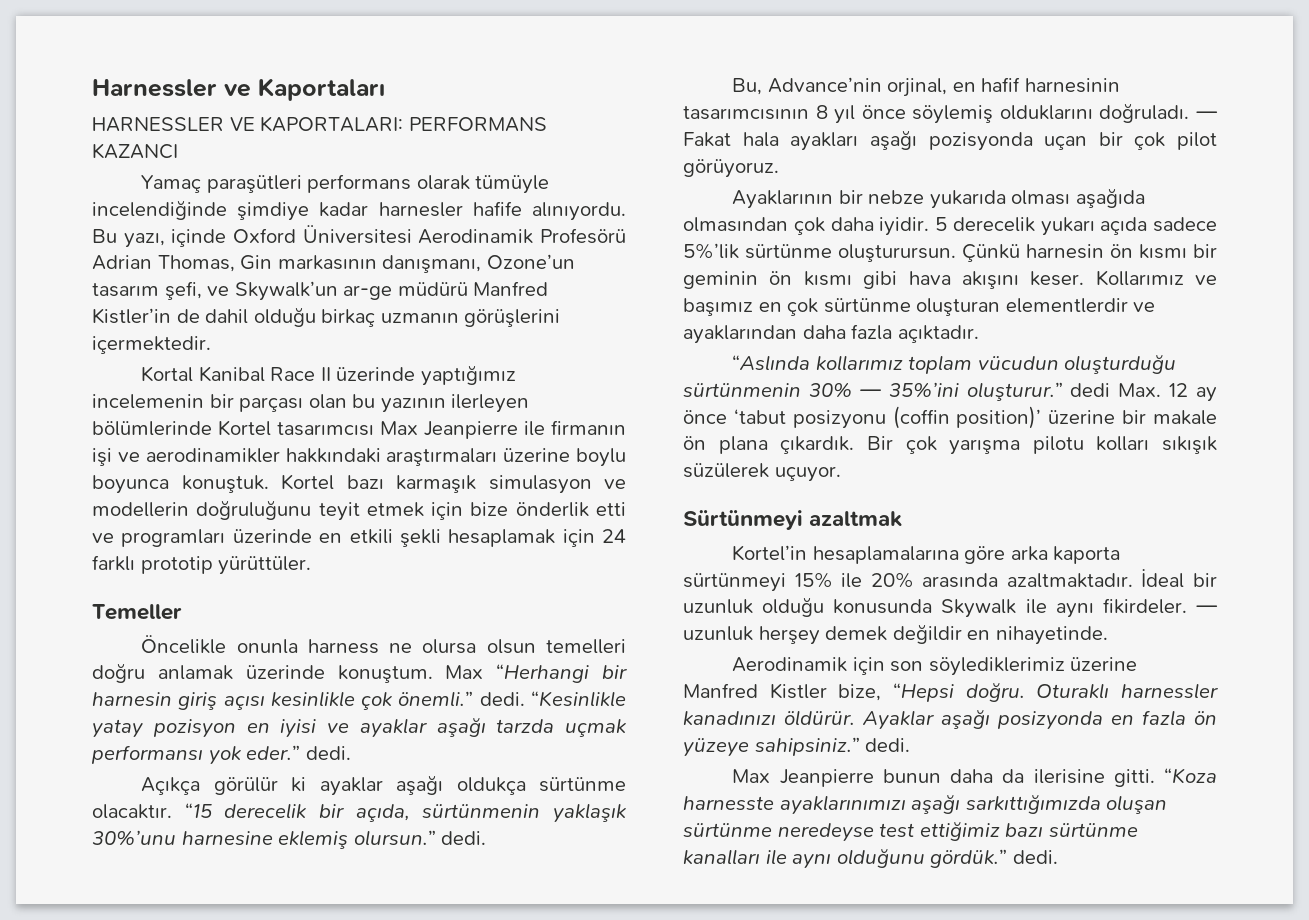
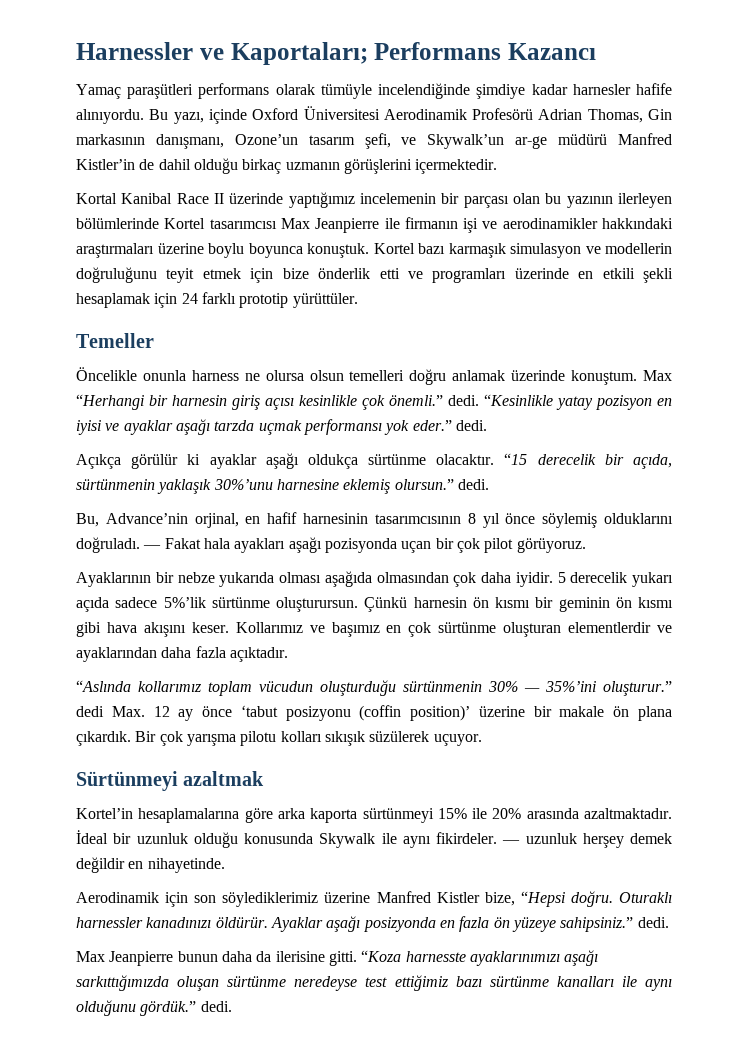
- Harnessler ve Kaportaları
- HARNESSLER VE KAPORTALARI: PERFORMANS KAZANCI
+ Harnessler ve Kaportaları; Performans Kazancı

